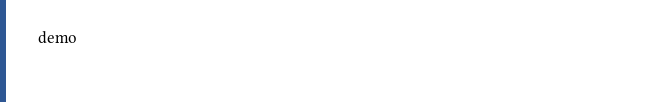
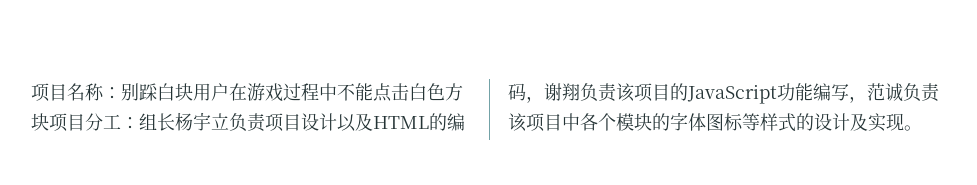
- demo
+ 项目名称：别踩白块用户在游戏过程中不能点击白色方块项目分工：组长杨宇立负责项目设计以及HTML的编码，谢翔负责该项目的JavaScript功能编写，范诚负责该项目中各个模块的字体图标等样式的设计及实现。

